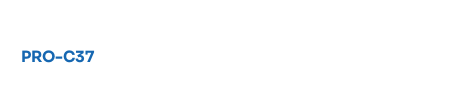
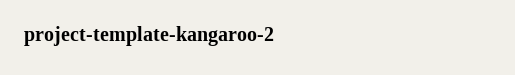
- PRO-C37
+ project-template-kangaroo-2

